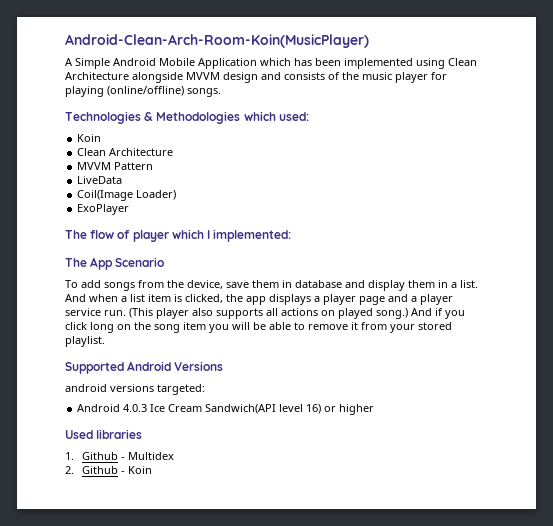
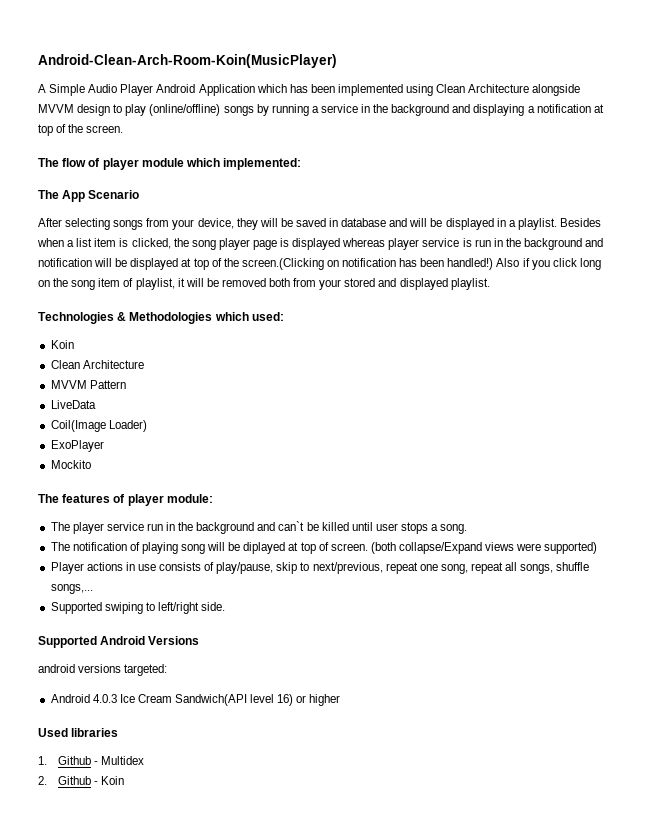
- A Simple Android Mobile Application which has been implemented using Clean Architecture alongside MVVM design and consists of the music player for playing (online/offline) songs.
+ A Simple Audio Player Android Application which has been implemented using Clean Architecture alongside MVVM design to play (online/offline) songs by running a service in the background and displaying a notification at top of the screen.
+ The flow of player module which implemented:
+ The App Scenario
+ After selecting songs from your device, they will be saved in database and will be displayed in a playlist. Besides when a list item is clicked, the song player page is displayed whereas player service is run in the background and notification will be displayed at top of the screen.(Clicking on notification has been handled!) Also if you click long on the song item of playlist, it will be removed both from your stored and displayed playlist.
- The flow of player which I implemented:
- The App Scenario
- To add songs from the device, save them in database and display them in a list. And when a list item is clicked, the app displays a player page and a player service run. (This player also supports all actions on played song.) And if you click long on the song item you will be able to remove it from your stored playlist.
+ Mockito
+ The features of player module:
+ The player service run in the background and can`t be killed until user stops a song.
+ The notification of playing song will be diplayed at top of screen. (both collapse/Expand views were supported)
+ Player actions in use consists of play/pause, skip to next/previous, repeat one song, repeat all songs, shuffle songs,...
+ Supported swiping to left/right side.

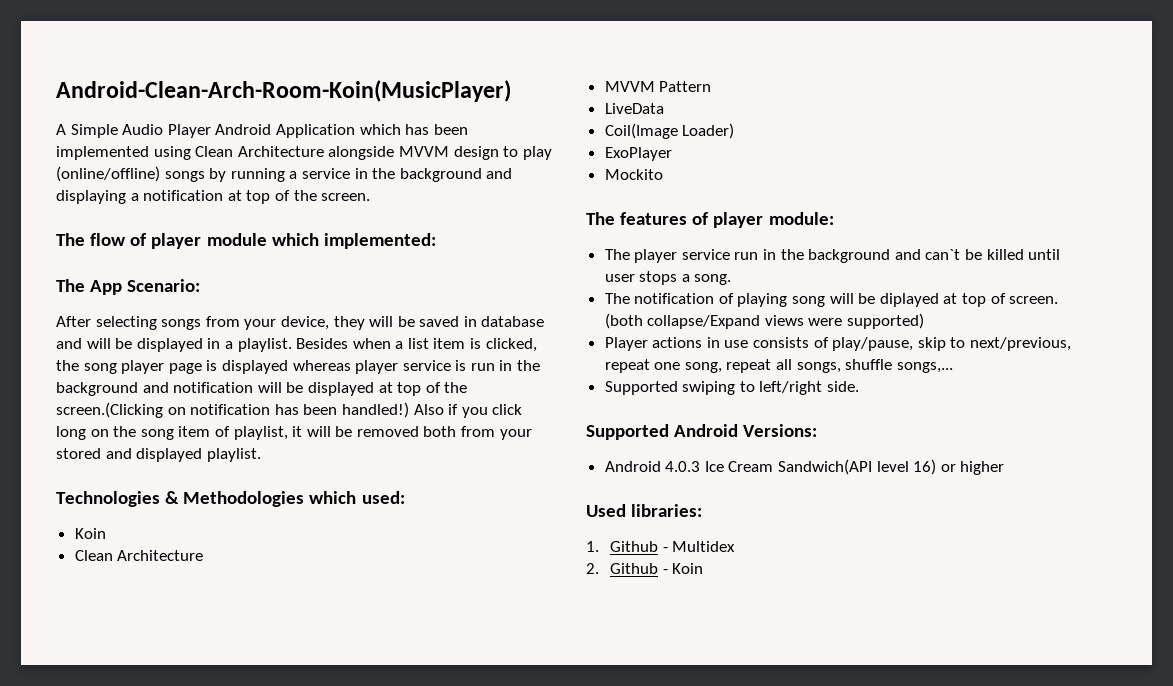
- The App Scenario
+ The App Scenario:
- Supported Android Versions
- android versions targeted:
+ Supported Android Versions:
- Used libraries
+ Used libraries:

